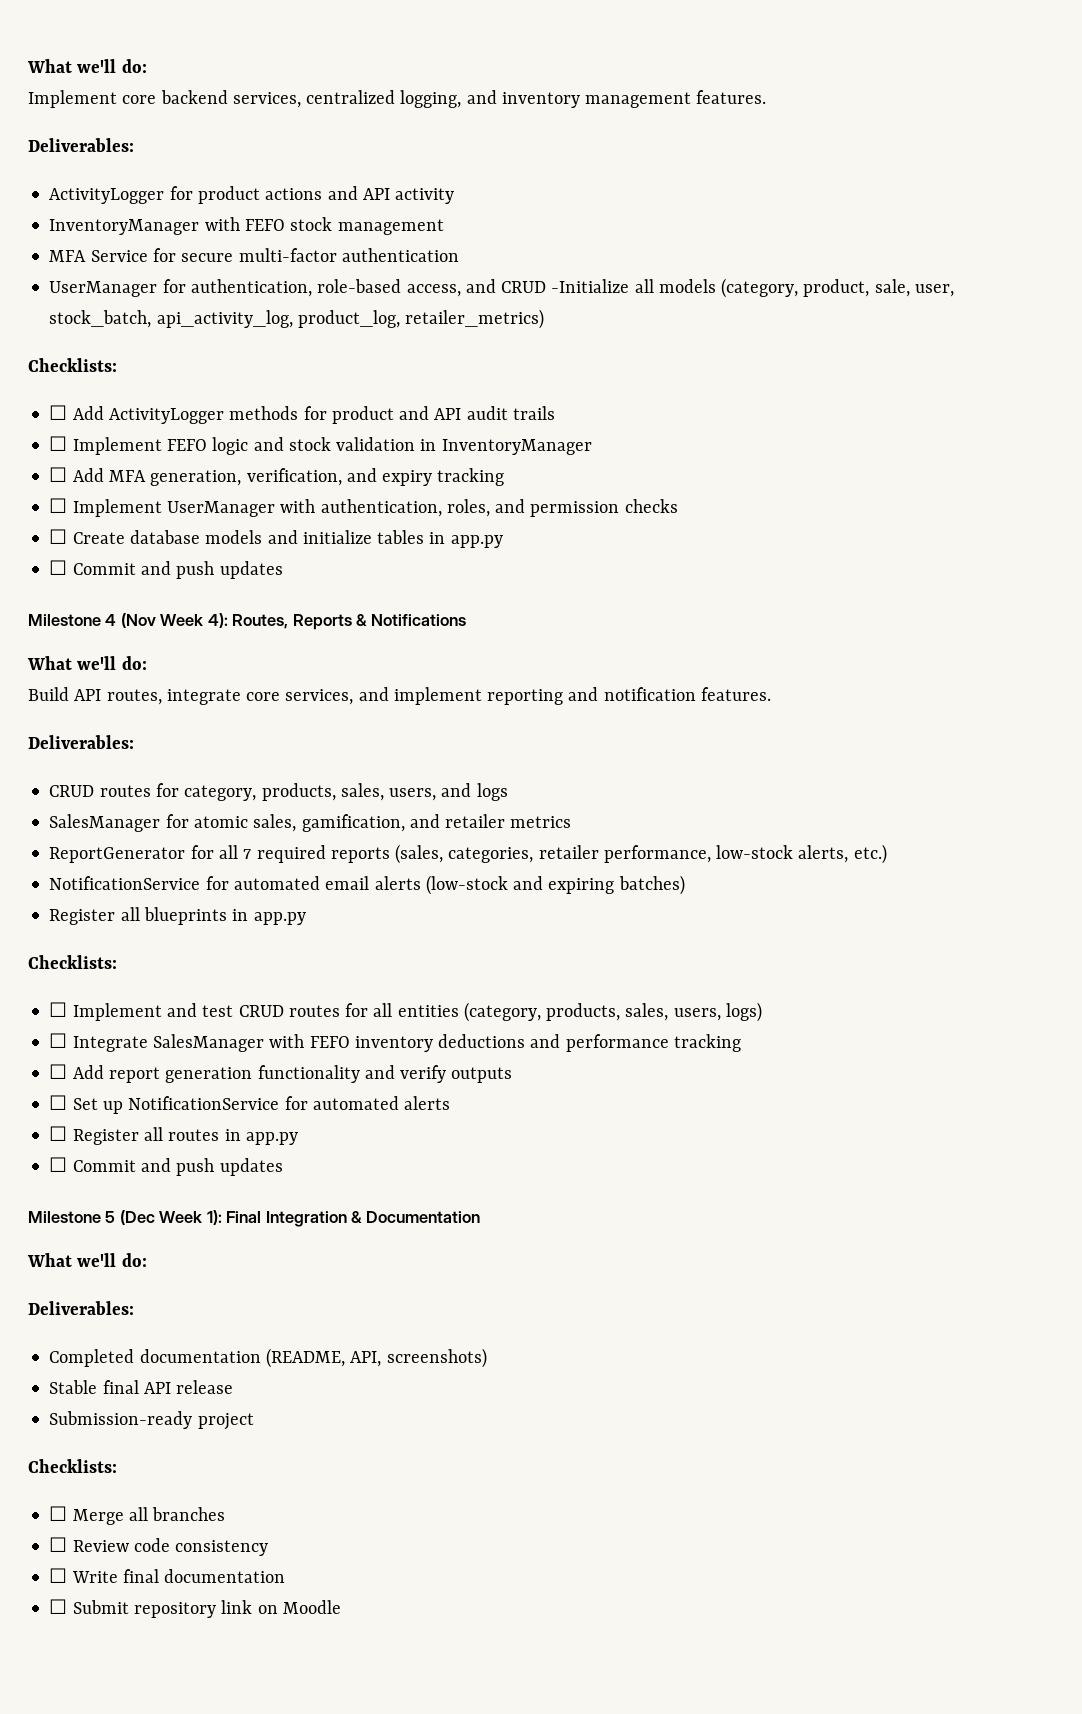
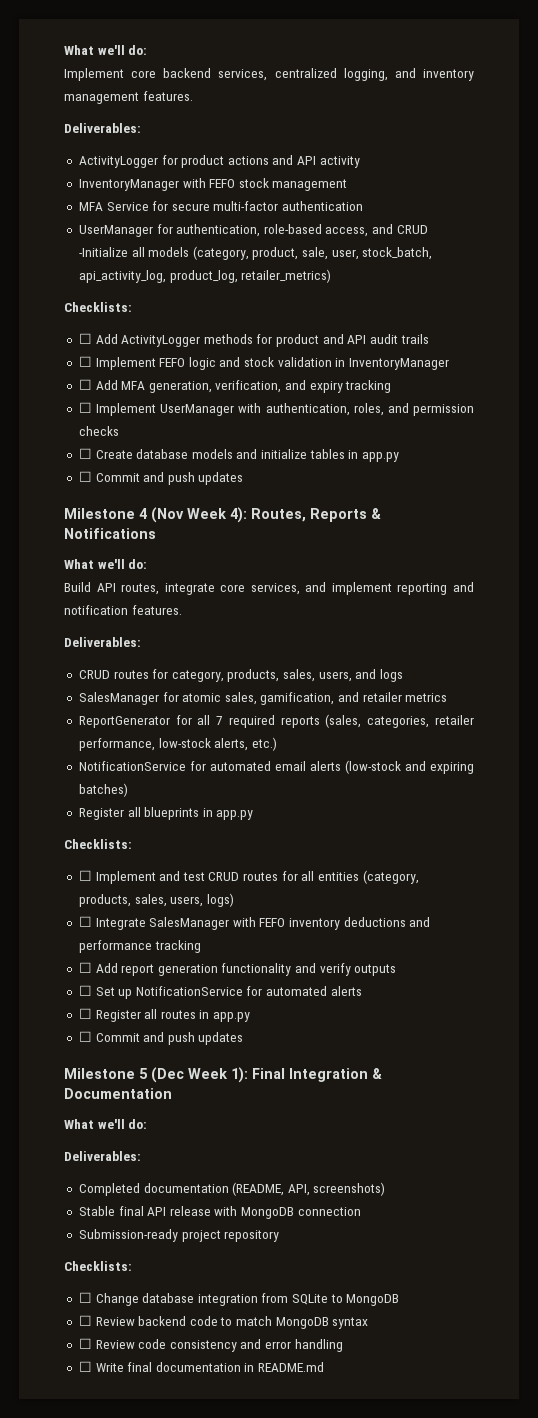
- Stable final API release
+ Stable final API release with MongoDB connection
- Submission-ready project
+ Submission-ready project repository
  Checklists:
- ☐ Merge all branches
+ ☐ Change database integration from SQLite to MongoDB
+ ☐ Review backend code to match MongoDB syntax
- ☐ Review code consistency
+ ☐ Review code consistency and error handling
- ☐ Write final documentation
- ☐ Submit repository link on Moodle
+ ☐ Write final documentation in README.md

